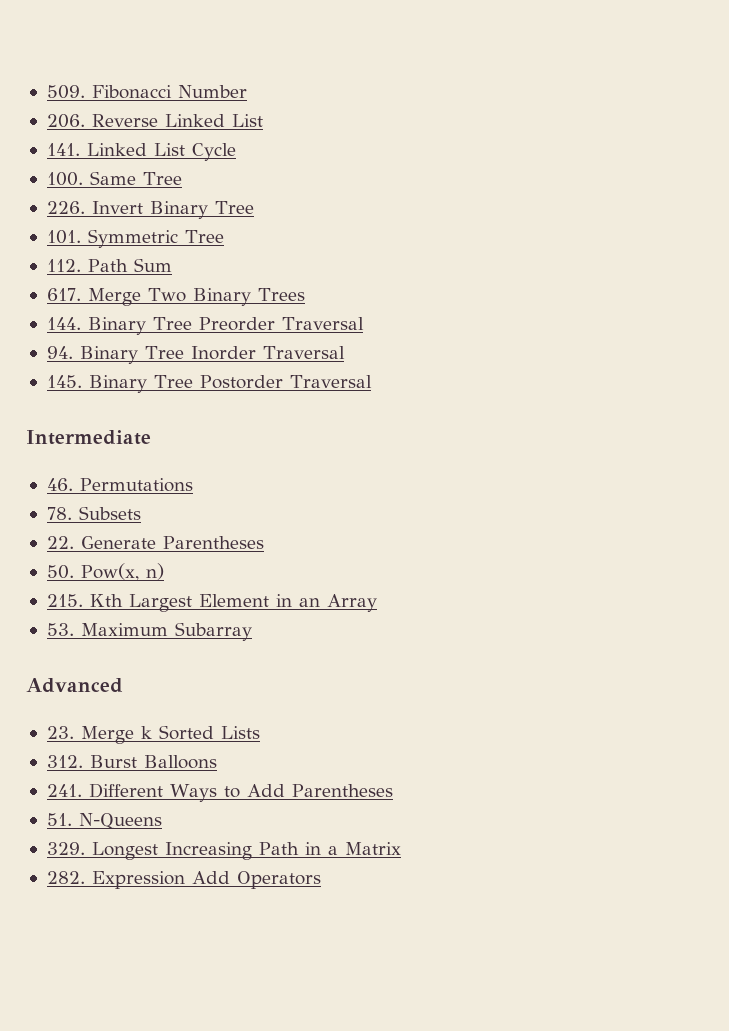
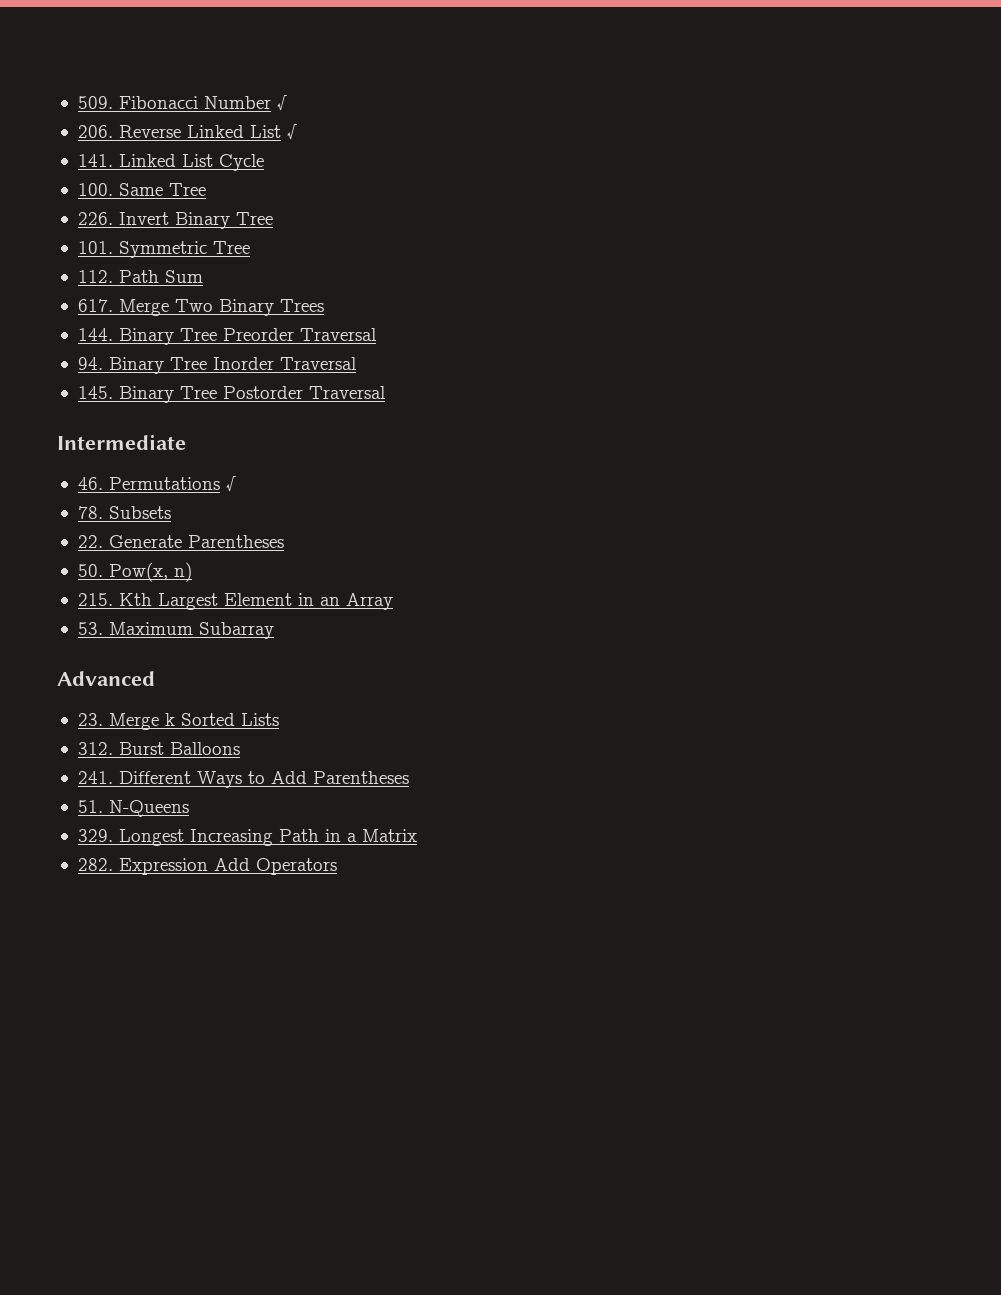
- 509. Fibonacci Number
+ 509. Fibonacci Number √
- 206. Reverse Linked List
+ 206. Reverse Linked List √
- 46. Permutations
+ 46. Permutations √

